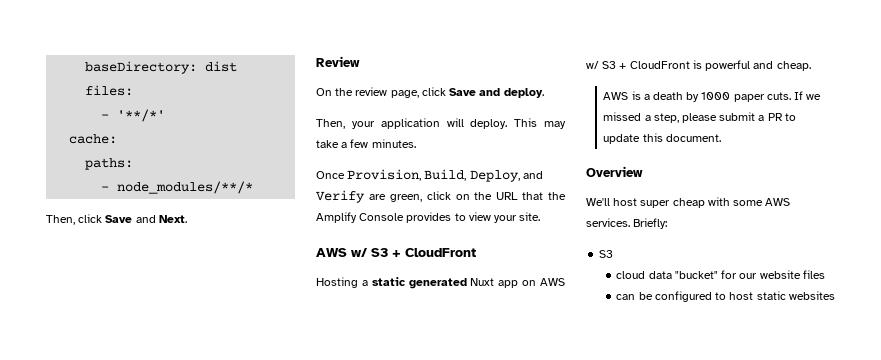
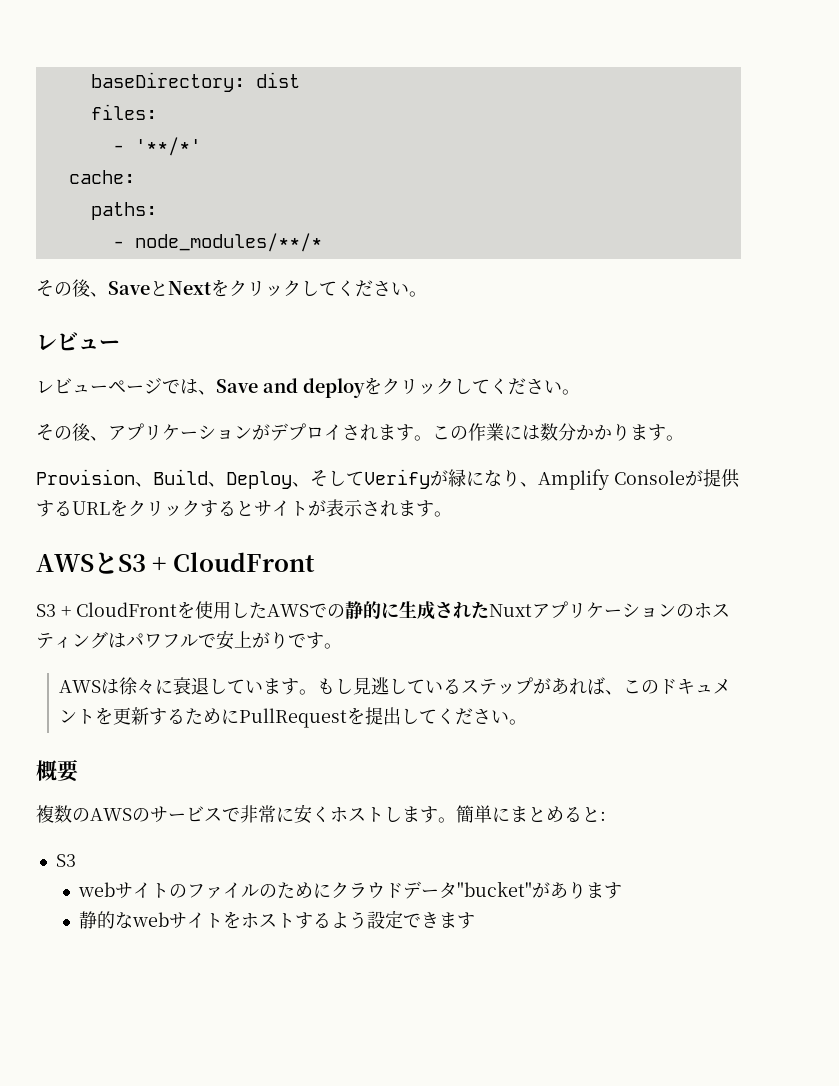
- Then, click Save and Next.
- Review
- On the review page, click Save and deploy.
- Then, your application will deploy. This may take a few minutes.
- Once Provision, Build, Deploy, and Verify are green, click on the URL that the Amplify Console provides to view your site.
- AWS w/ S3 + CloudFront
+ その後、SaveとNextをクリックしてください。
+ レビュー
+ レビューページでは、Save and deployをクリックしてください。
+ その後、アプリケーションがデプロイされます。この作業には数分かかります。
+ Provision、Build、Deploy、そしてVerifyが緑になり、Amplify Consoleが提供するURLをクリックするとサイトが表示されます。
+ AWSとS3 + CloudFront
- Hosting a static generated Nuxt app on AWS w/ S3 + CloudFront is powerful and cheap.
- AWS is a death by 1000 paper cuts. If we missed a step, please submit a PR to update this document.
- Overview
- We'll host super cheap with some AWS services. Briefly:
+ S3 + CloudFrontを使用したAWSでの静的に生成されたNuxtアプリケーションのホスティングはパワフルで安上がりです。
+ AWSは徐々に衰退しています。もし見逃しているステップがあれば、このドキュメントを更新するためにPullRequestを提出してください。
+ 概要
+ 複数のAWSのサービスで非常に安くホストします。簡単にまとめると:
  S3
- cloud data "bucket" for our website files
- can be configured to host static websites
+ webサイトのファイルのためにクラウドデータ"bucket"があります
+ 静的なwebサイトをホストするよう設定できます

